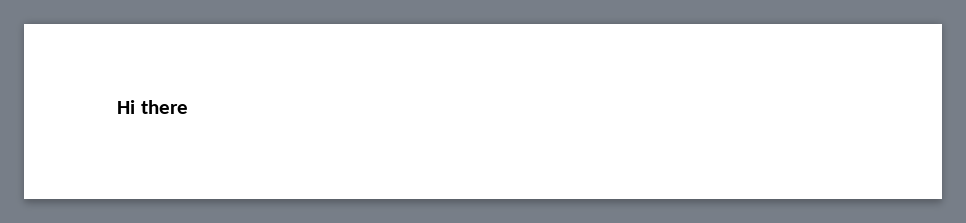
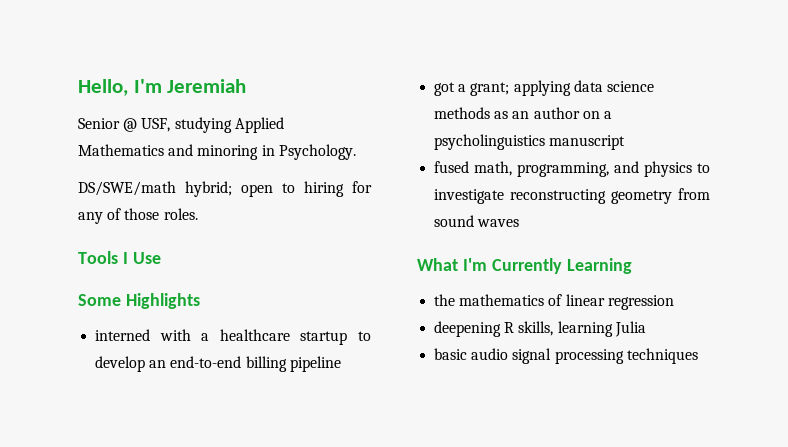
- Hi there
+ Hello, I'm Jeremiah
+ Senior @ USF, studying Applied Mathematics and minoring in Psychology.
+ DS/SWE/math hybrid; open to hiring for any of those roles.
+ Tools I Use
+ Some Highlights
+ interned with a healthcare startup to develop an end-to-end billing pipeline
+ got a grant; applying data science methods as an author on a psycholinguistics manuscript
+ fused math, programming, and physics to investigate reconstructing geometry from sound waves
+ What I'm Currently Learning
+ the mathematics of linear regression
+ deepening R skills, learning Julia
+ basic audio signal processing techniques

